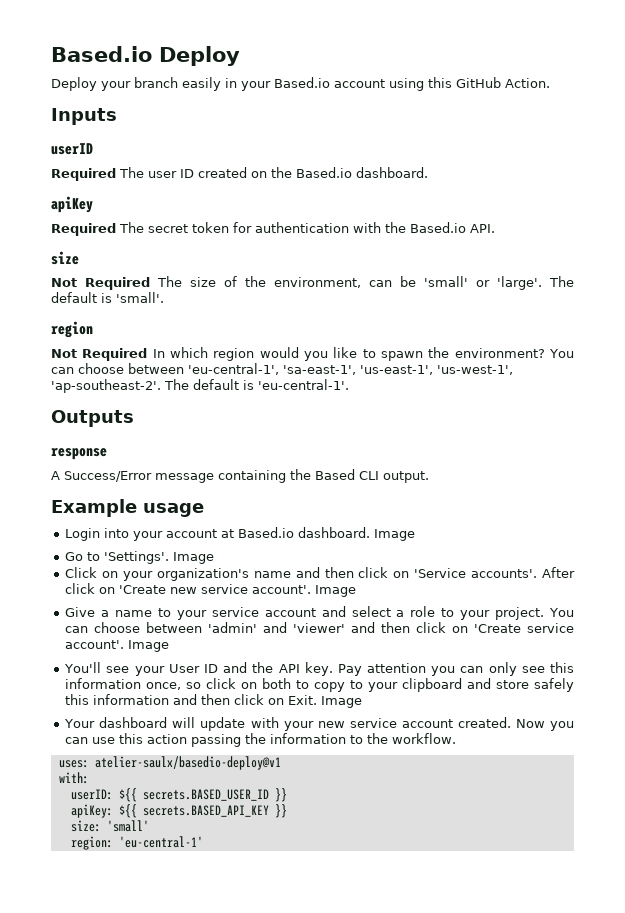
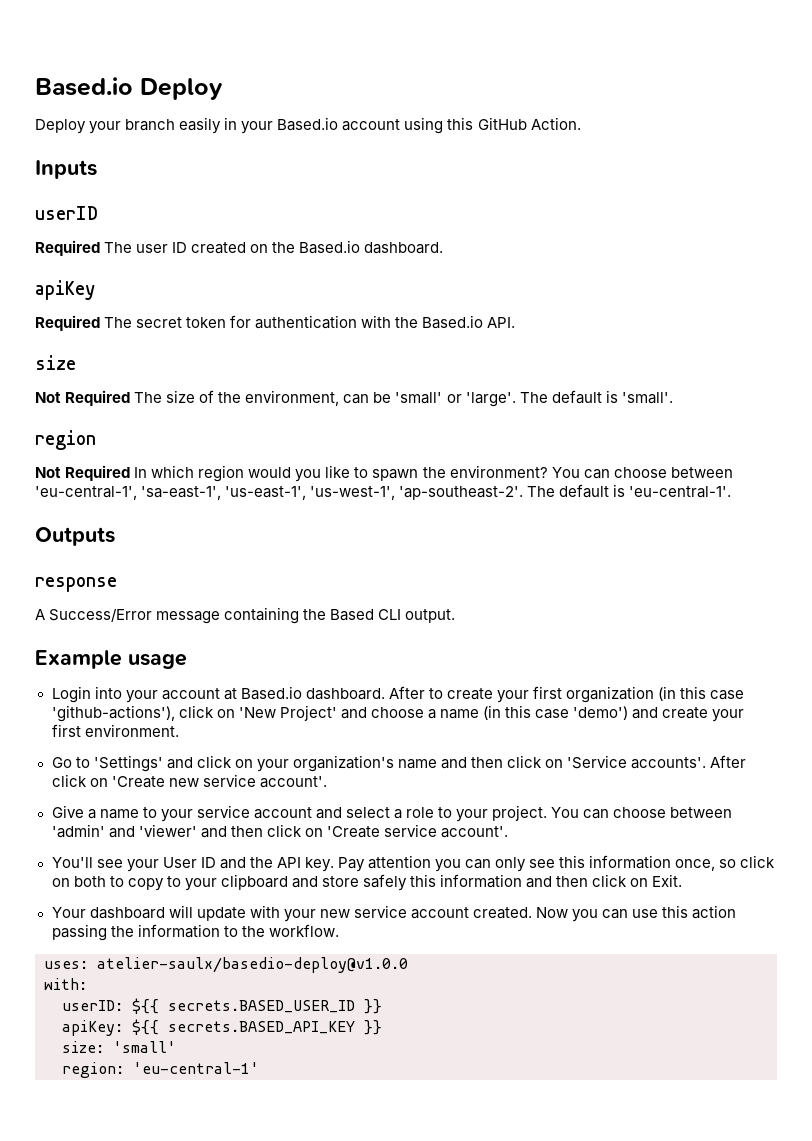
- Login into your account at Based.io dashboard. Image
+ Login into your account at Based.io dashboard. After to create your first organization (in this case 'github-actions'), click on 'New Project' and choose a name (in this case 'demo') and create your first environment.
- Go to 'Settings'. Image
- Click on your organization's name and then click on 'Service accounts'.
+ Go to 'Settings' and click on your organization's name and then click on 'Service accounts'.
- After click on 'Create new service account'. Image
+ After click on 'Create new service account'.
- You can choose between 'admin' and 'viewer' and then click on 'Create service account'. Image
+ You can choose between 'admin' and 'viewer' and then click on 'Create service account'.
- Pay attention you can only see this information once, so click on both to copy to your clipboard and store safely this information and then click on Exit. Image
+ Pay attention you can only see this information once, so click on both to copy to your clipboard and store safely this information and then click on Exit.
- uses: atelier-saulx/basedio-deploy@v1
+ uses: atelier-saulx/basedio-deploy@v1.0.0

